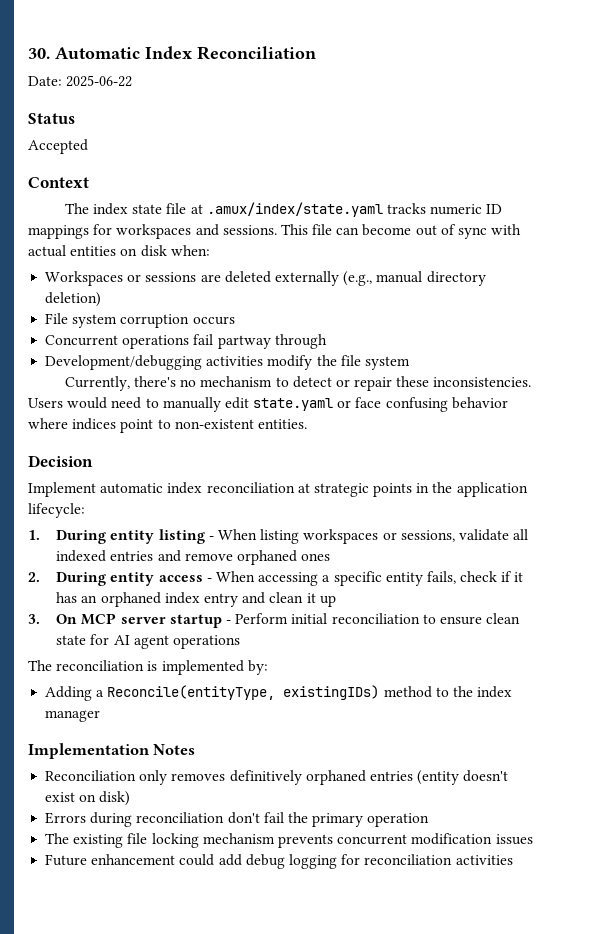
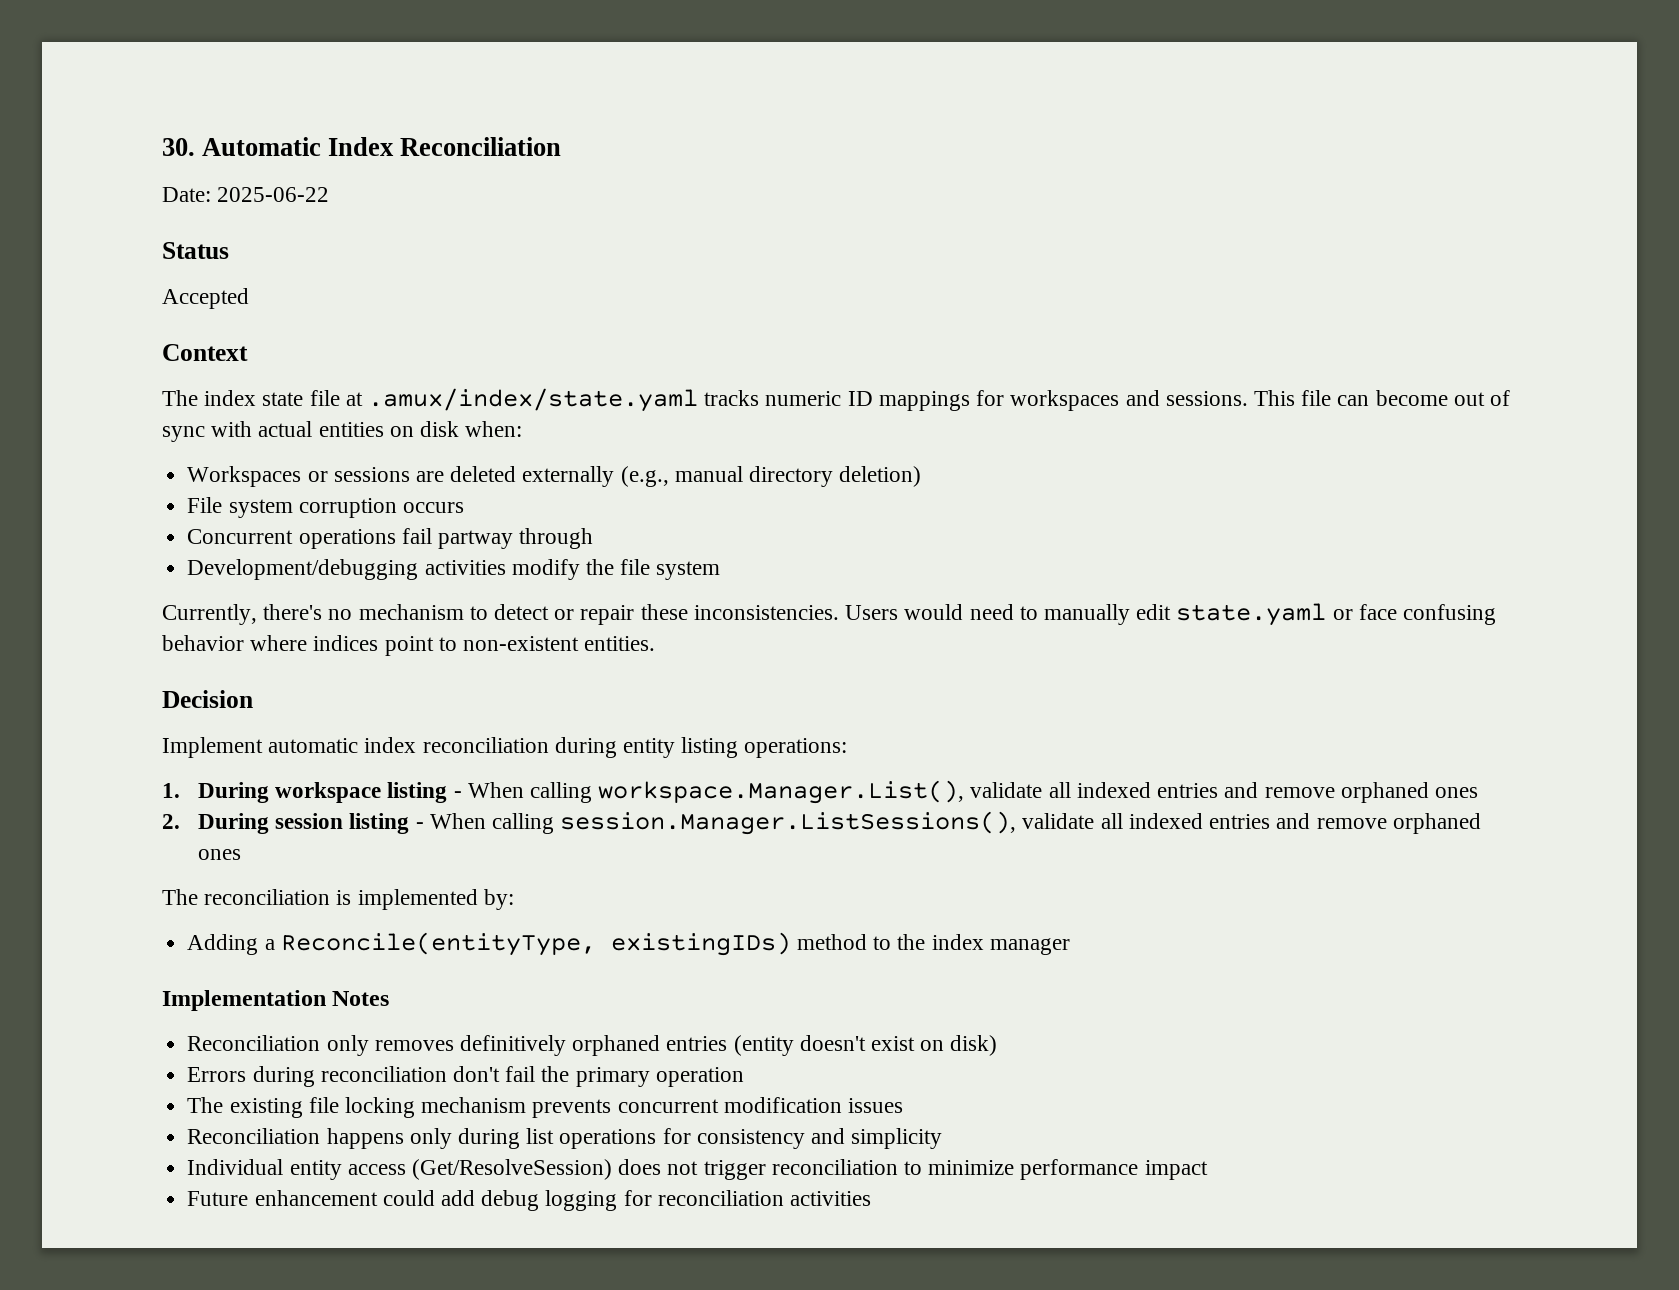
- Implement automatic index reconciliation at strategic points in the application lifecycle:
+ Implement automatic index reconciliation during entity listing operations:
- 1. During entity listing - When listing workspaces or sessions, validate all indexed entries and remove orphaned ones
+ 1. During workspace listing - When calling workspace.Manager.List(), validate all indexed entries and remove orphaned ones
- 2. During entity access - When accessing a specific entity fails, check if it has an orphaned index entry and clean it up
- 3. On MCP server startup - Perform initial reconciliation to ensure clean state for AI agent operations
+ 2. During session listing - When calling session.Manager.ListSessions(), validate all indexed entries and remove orphaned ones
+ Reconciliation happens only during list operations for consistency and simplicity
+ Individual entity access (Get/ResolveSession) does not trigger reconciliation to minimize performance impact

